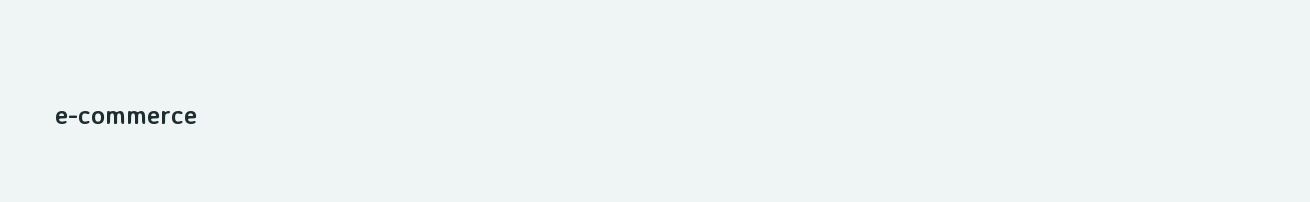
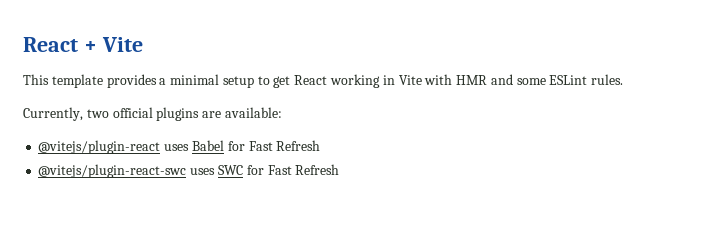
- e-commerce
+ React + Vite
+ This template provides a minimal setup to get React working in Vite with HMR and some ESLint rules.
+ Currently, two official plugins are available:
+ @vitejs/plugin-react uses Babel for Fast Refresh
+ @vitejs/plugin-react-swc uses SWC for Fast Refresh

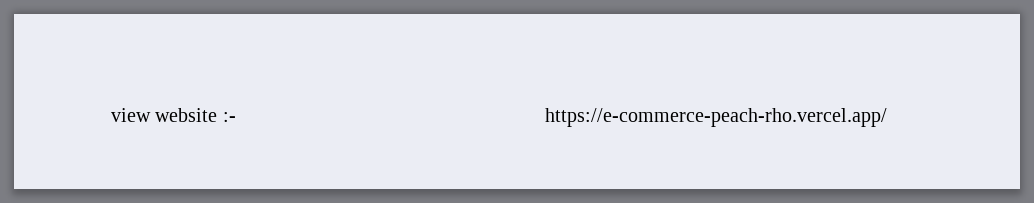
- React + Vite
- This template provides a minimal setup to get React working in Vite with HMR and some ESLint rules.
- Currently, two official plugins are available:
- @vitejs/plugin-react uses Babel for Fast Refresh
- @vitejs/plugin-react-swc uses SWC for Fast Refresh
+ view website :- https://e-commerce-peach-rho.vercel.app/

